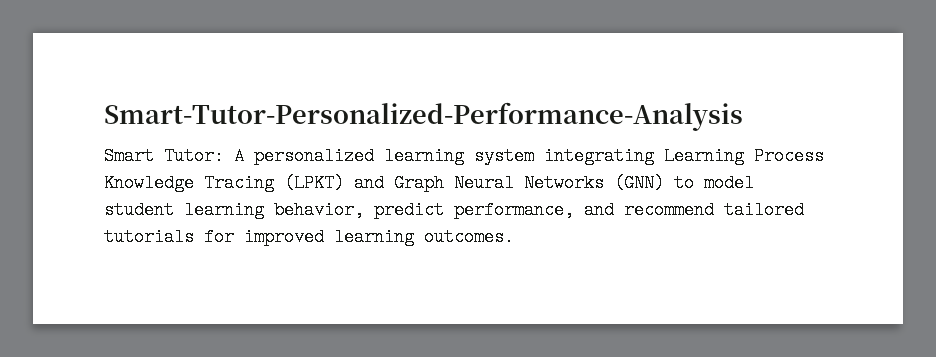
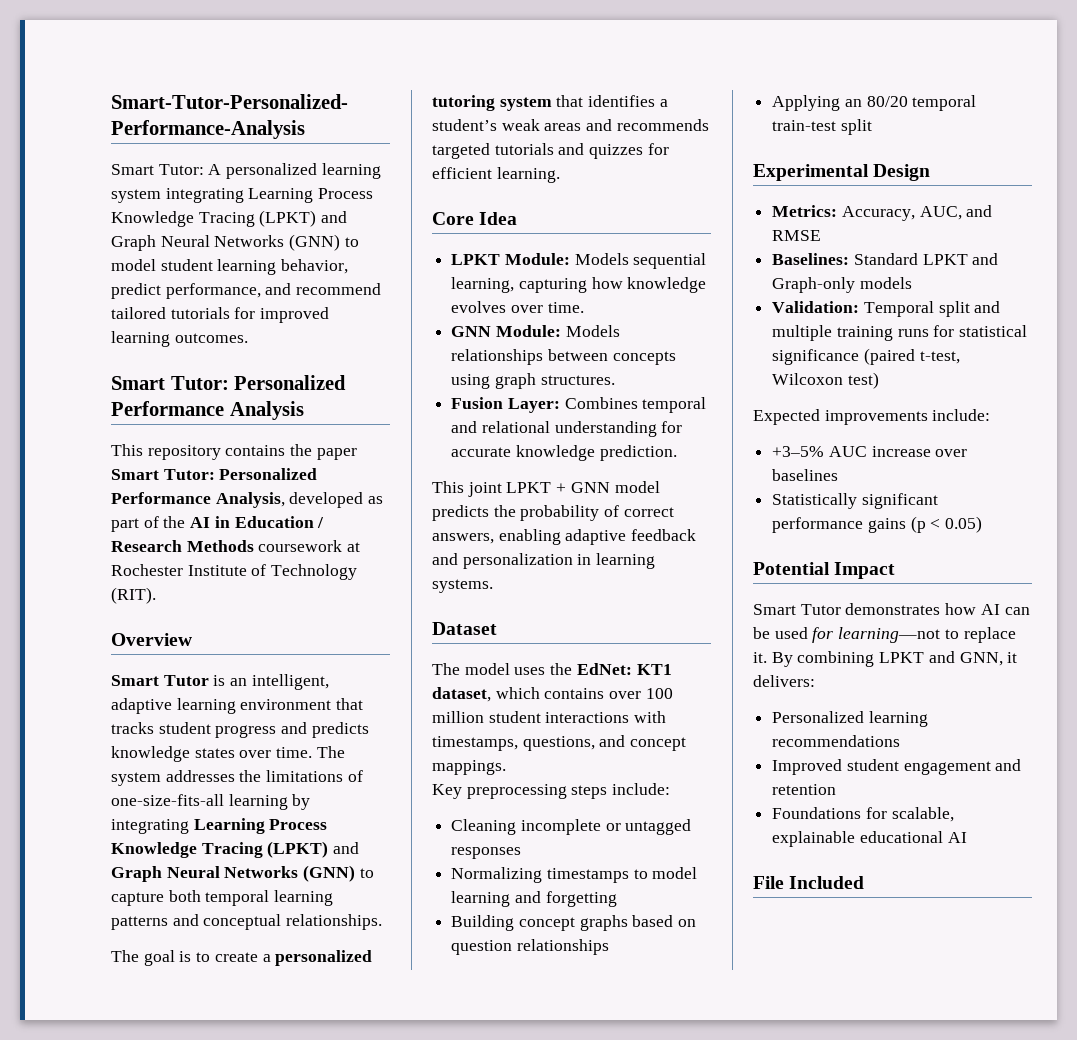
+ Smart Tutor: Personalized Performance Analysis
+ This repository contains the paper Smart Tutor: Personalized Performance Analysis, developed as part of the AI in Education / Research Methods coursework at Rochester Institute of Technology (RIT).
+ Overview
+ Smart Tutor is an intelligent, adaptive learning environment that tracks student progress and predicts knowledge states over time. The system addresses the limitations of one-size-fits-all learning by integrating Learning Process Knowledge Tracing (LPKT) and Graph Neural Networks (GNN) to capture both temporal learning patterns and conceptual relationships.
+ The goal is to create a personalized tutoring system that identifies a student’s weak areas and recommends targeted tutorials and quizzes for efficient learning.
+ Core Idea
+ LPKT Module: Models sequential learning, capturing how knowledge evolves over time.
+ GNN Module: Models relationships between concepts using graph structures.
+ Fusion Layer: Combines temporal and relational understanding for accurate knowledge prediction.
+ This joint LPKT + GNN model predicts the probability of correct answers, enabling adaptive feedback and personalization in learning systems.
+ Dataset
+ The model uses the EdNet: KT1 dataset, which contains over 100 million student interactions with timestamps, questions, and concept mappings.
+ Key preprocessing steps include:
+ Cleaning incomplete or untagged responses
+ Normalizing timestamps to model learning and forgetting
+ Building concept graphs based on question relationships
+ Applying an 80/20 temporal train-test split
+ Experimental Design
+ Metrics: Accuracy, AUC, and RMSE
+ Baselines: Standard LPKT and Graph-only models
+ Validation: Temporal split and multiple training runs for statistical significance (paired t-test, Wilcoxon test)
+ Expected improvements include:
+ +3–5% AUC increase over baselines
+ Statistically significant performance gains (p < 0.05)
+ Potential Impact
+ Smart Tutor demonstrates how AI can be used for learning—not to replace it. By combining LPKT and GNN, it delivers:
+ Personalized learning recommendations
+ Improved student engagement and retention
+ Foundations for scalable, explainable educational AI
+ File Included

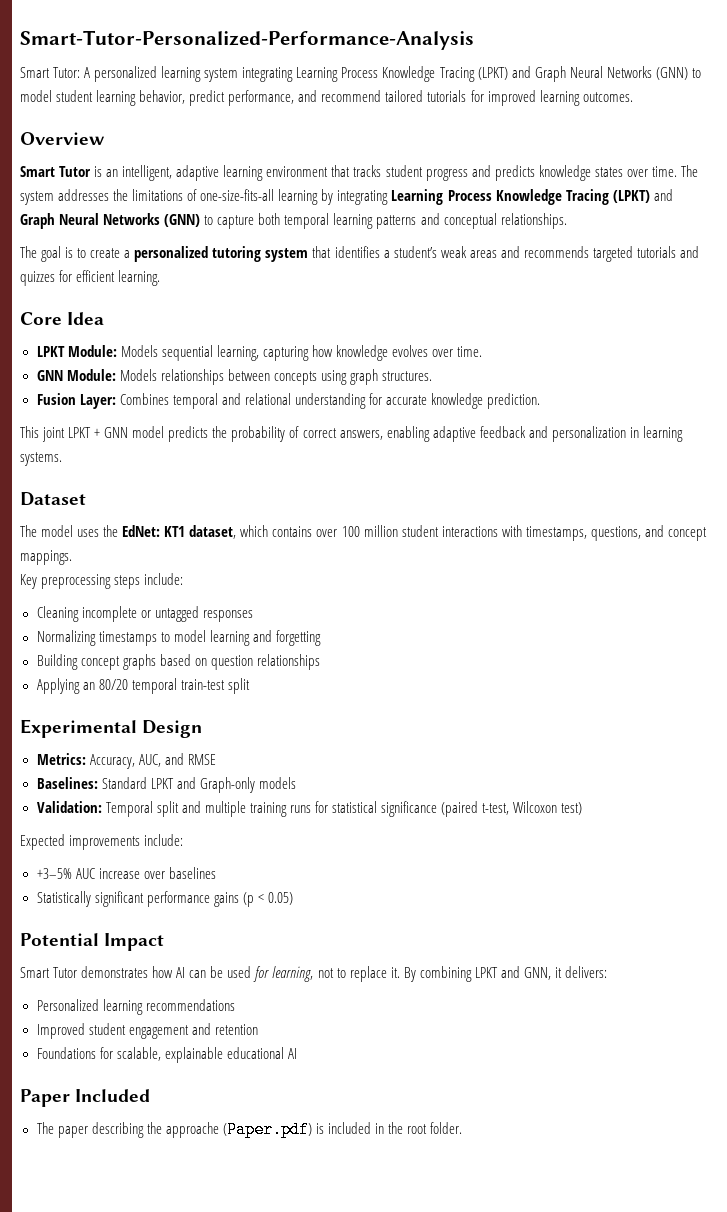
- Smart Tutor: Personalized Performance Analysis
- This repository contains the paper Smart Tutor: Personalized Performance Analysis, developed as part of the AI in Education / Research Methods coursework at Rochester Institute of Technology (RIT).
- Smart Tutor demonstrates how AI can be used for learning—not to replace it.
+ Smart Tutor demonstrates how AI can be used for learning, not to replace it.
- File Included
+ Paper Included
+ The paper describing the approache (Paper.pdf) is included in the root folder.

